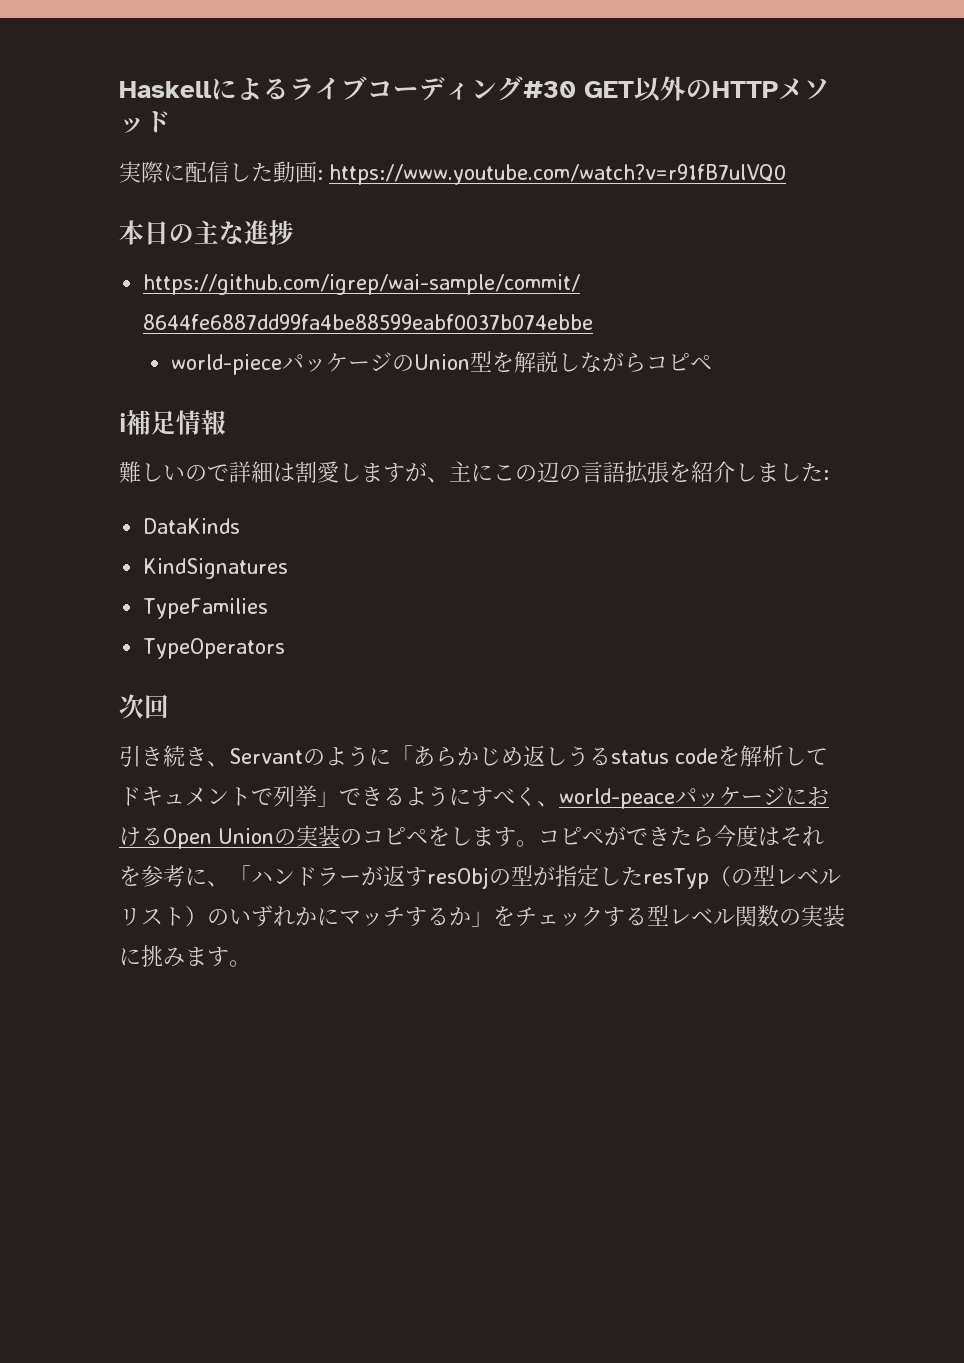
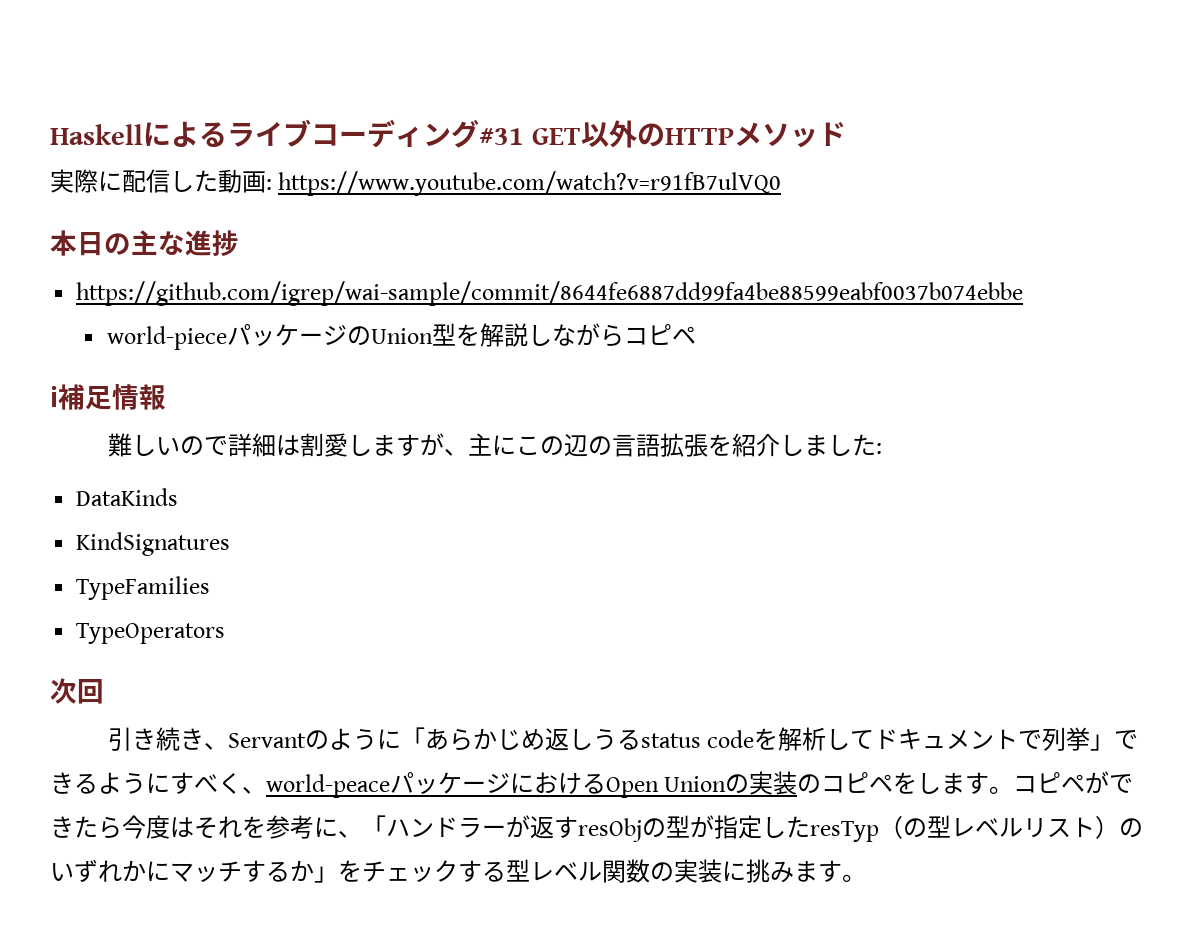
- Haskellによるライブコーディング#30 GET以外のHTTPメソッド
+ Haskellによるライブコーディング#31 GET以外のHTTPメソッド

